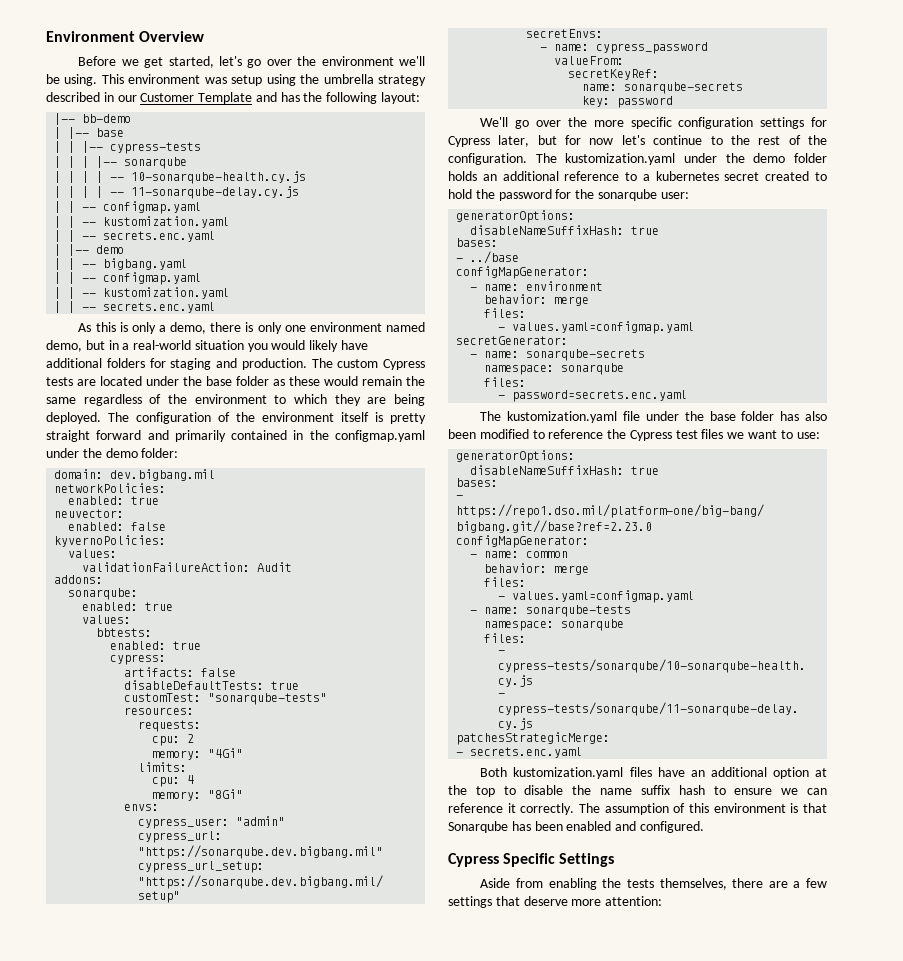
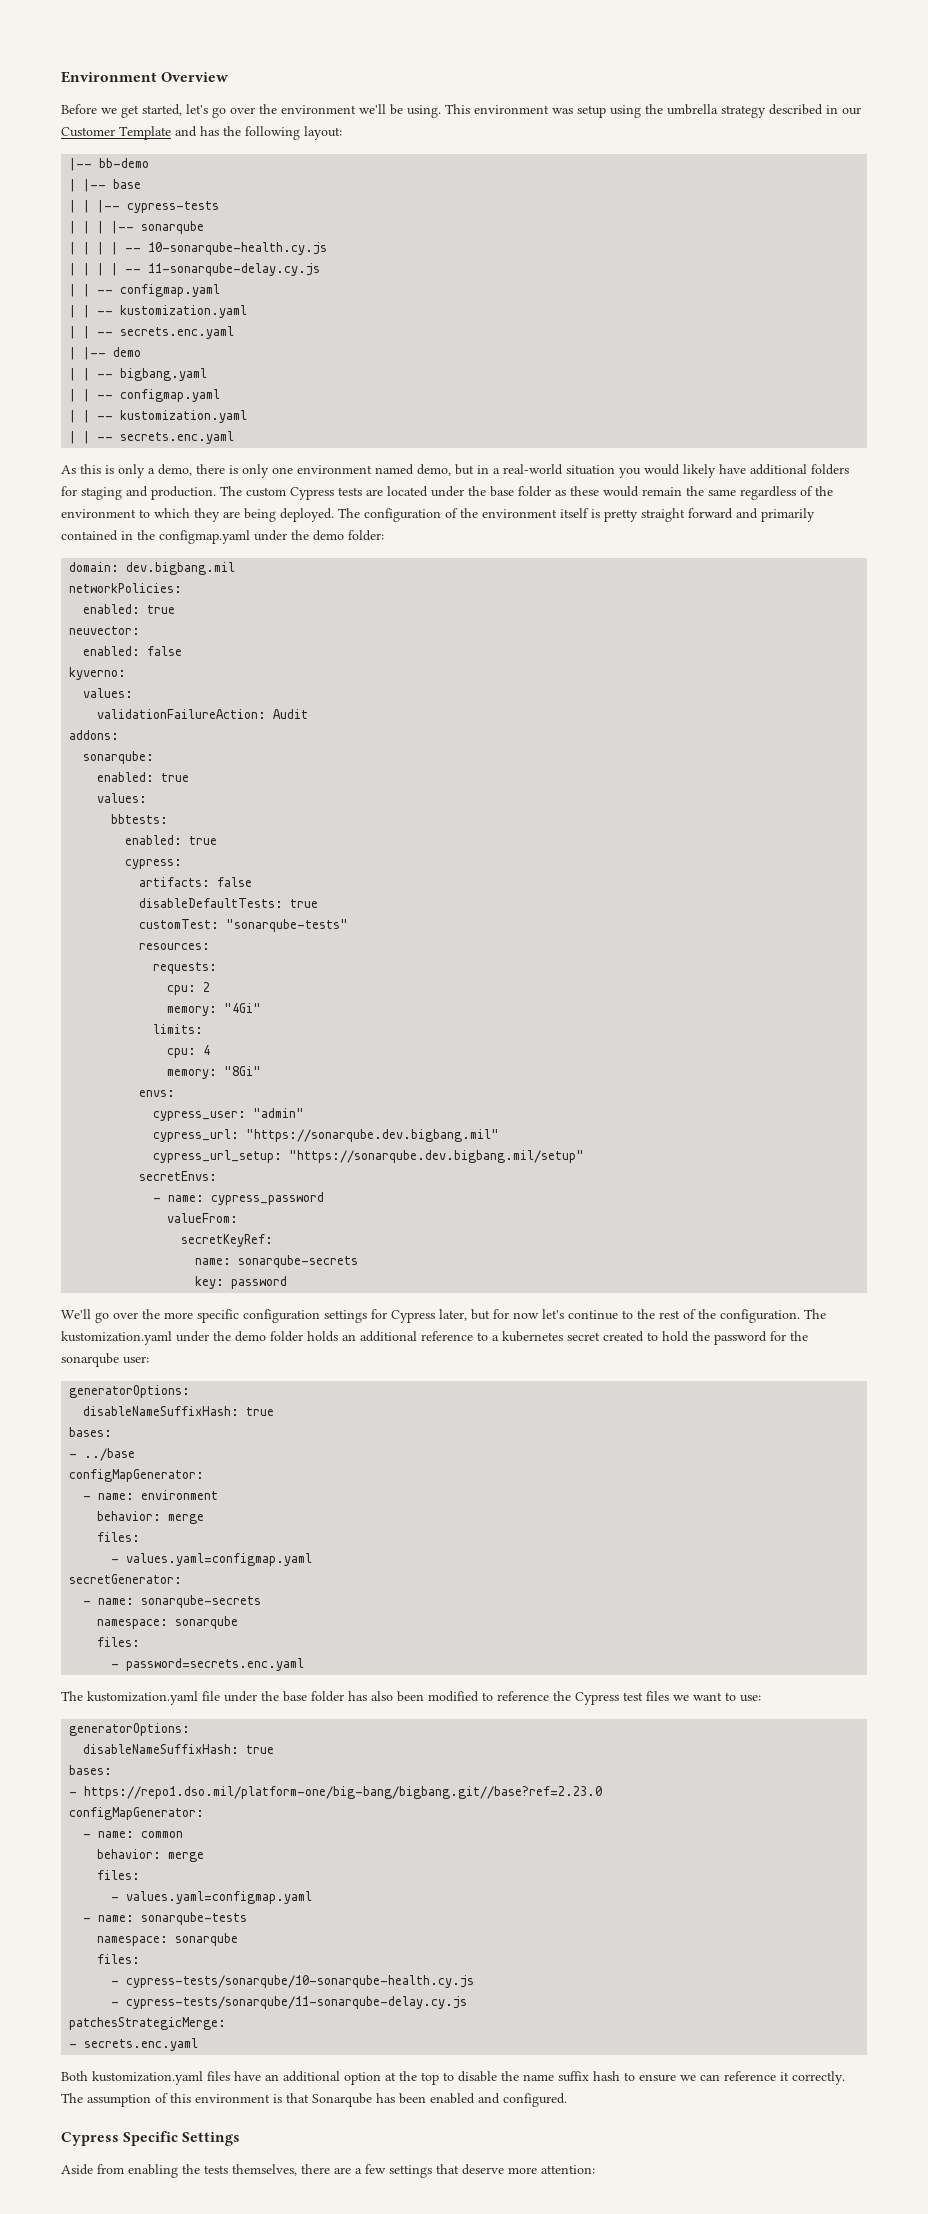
- kyvernoPolicies:
+ kyverno:

